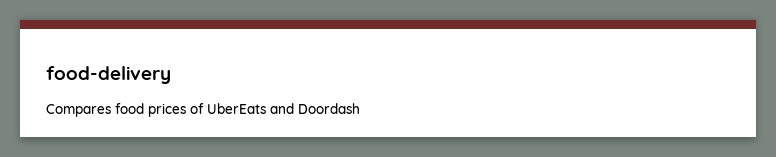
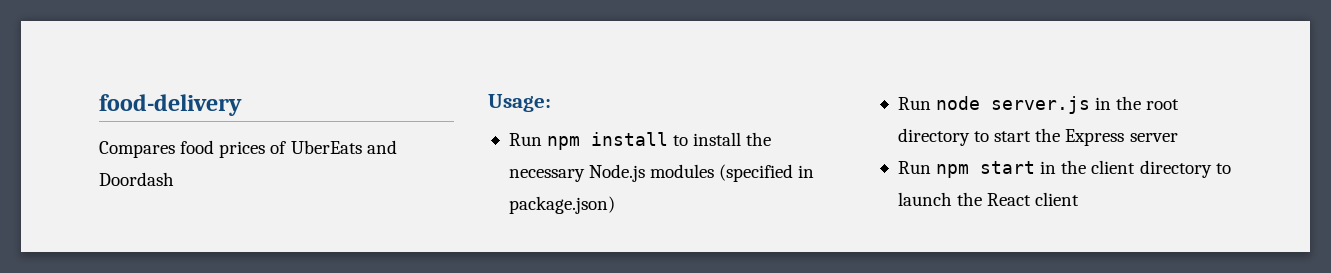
+ Usage:
+ Run npm install to install the necessary Node.js modules (specified in package.json)
+ Run node server.js in the root directory to start the Express server
+ Run npm start in the client directory to launch the React client

